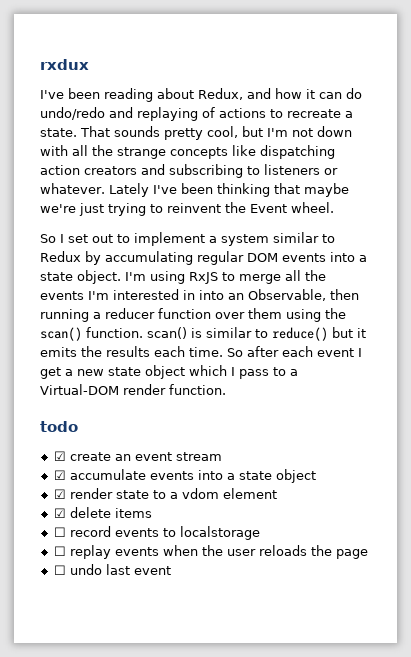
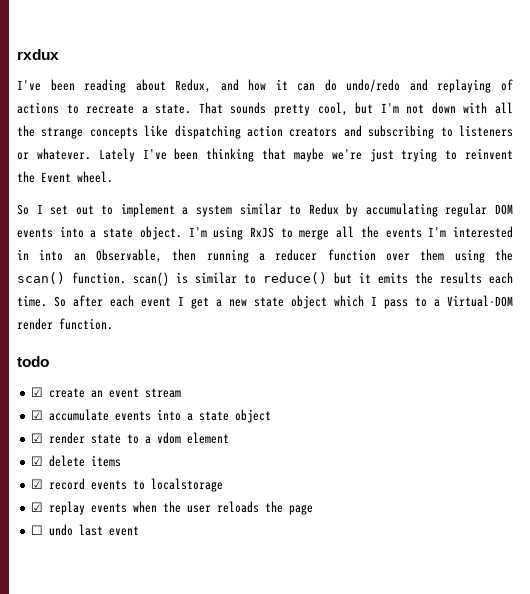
- ☐ record events to localstorage
+ ☑ record events to localstorage
- ☐ replay events when the user reloads the page
+ ☑ replay events when the user reloads the page

